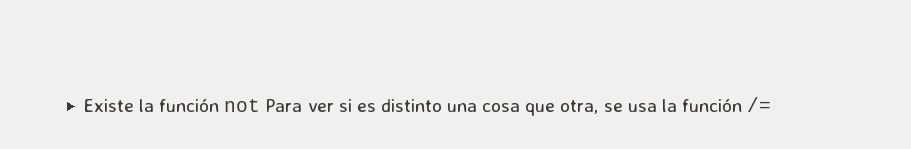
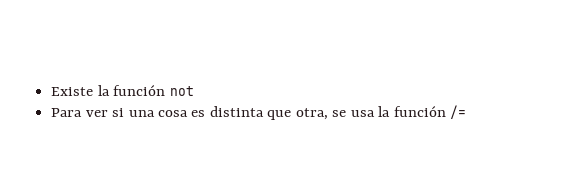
- Existe la función not Para ver si es distinto una cosa que otra, se usa la función /=
+ Existe la función not
+ Para ver si una cosa es distinta que otra, se usa la función /=

